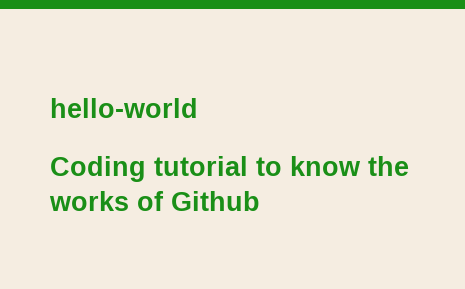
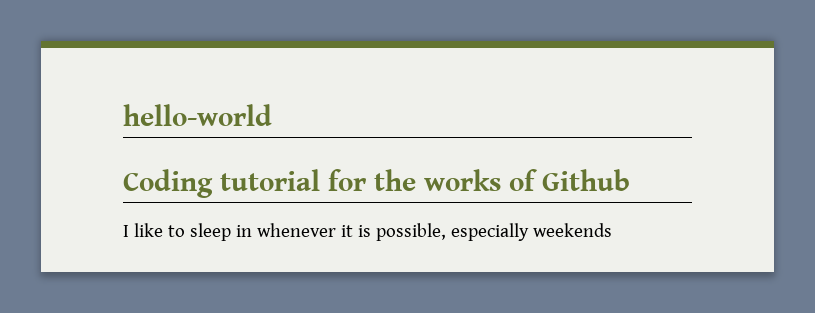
- Coding tutorial to know the works of Github
+ Coding tutorial for the works of Github
+ I like to sleep in whenever it is possible, especially weekends

